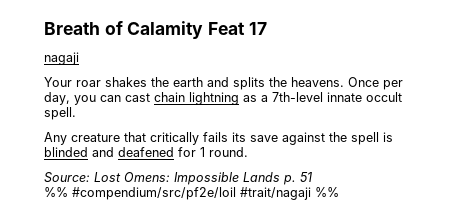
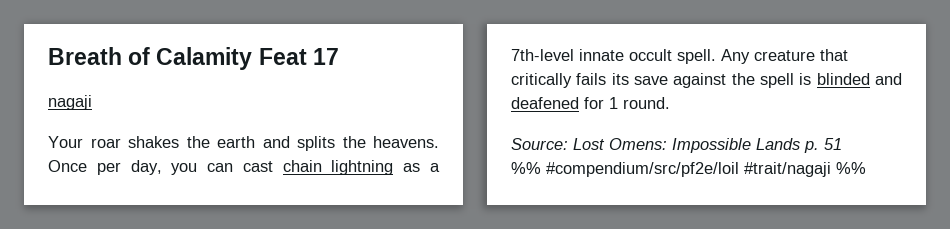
- Once per day, you can cast chain lightning as a 7th-level innate occult spell.
- Any creature that critically fails its save against the spell is blinded and deafened for 1 round.
+ Once per day, you can cast chain lightning as a 7th-level innate occult spell. Any creature that critically fails its save against the spell is blinded and deafened for 1 round.

